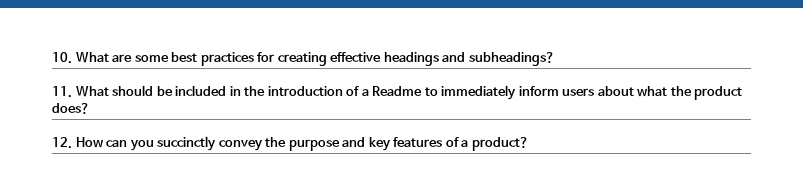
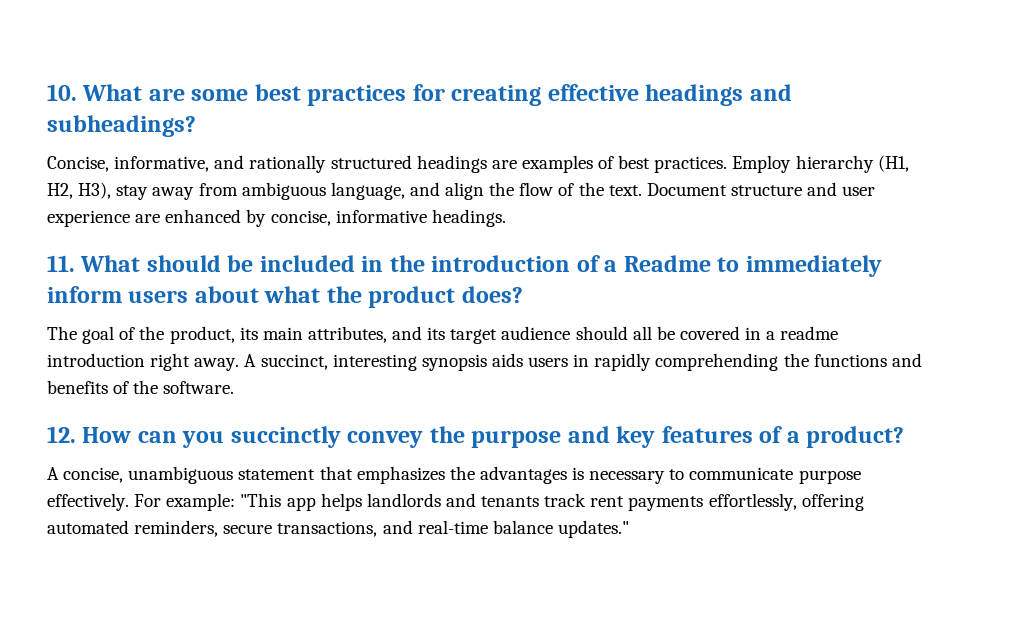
+ Concise, informative, and rationally structured headings are examples of best practices. Employ hierarchy (H1, H2, H3), stay away from ambiguous language, and align the flow of the text. Document structure and user experience are enhanced by concise, informative headings.
+ The goal of the product, its main attributes, and its target audience should all be covered in a readme introduction right away. A succinct, interesting synopsis aids users in rapidly comprehending the functions and benefits of the software.
+ A concise, unambiguous statement that emphasizes the advantages is necessary to communicate purpose effectively. For example: "This app helps landlords and tenants track rent payments effortlessly, offering automated reminders, secure transactions, and real-time balance updates."

